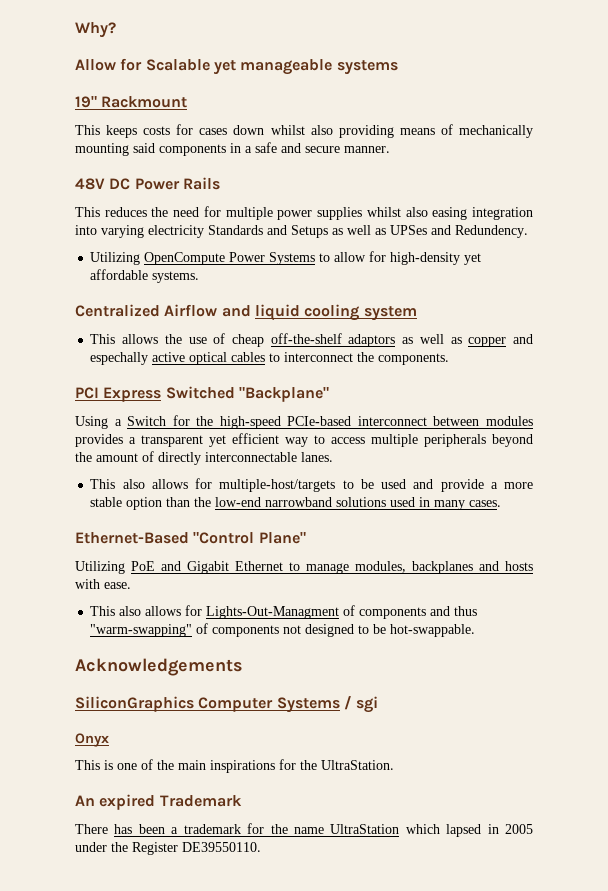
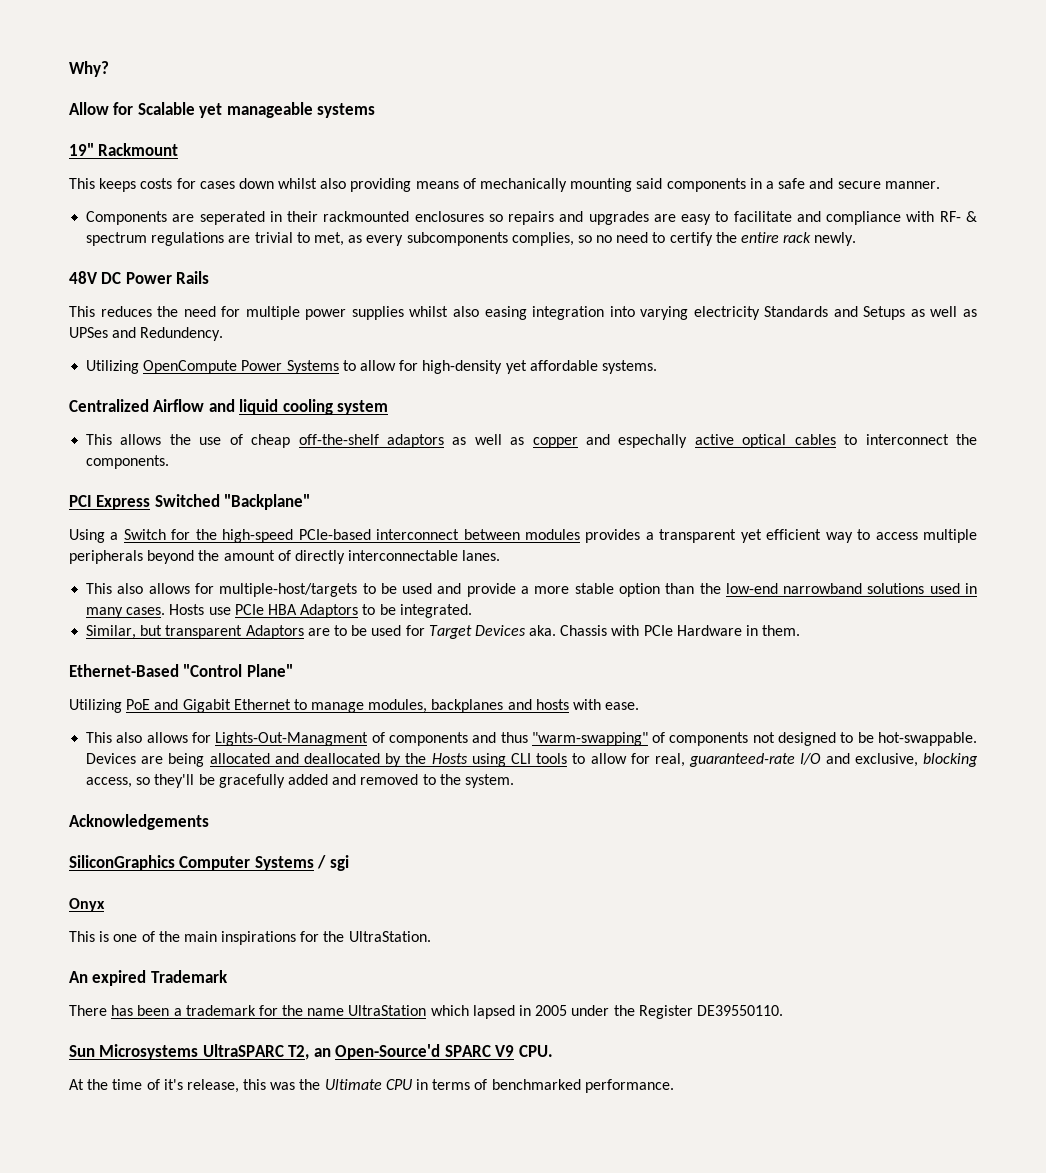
+ Components are seperated in their rackmounted enclosures so repairs and upgrades are easy to facilitate and compliance with RF- & spectrum regulations are trivial to met, as every subcomponents complies, so no need to certify the entire rack newly.
+ Hosts use PCIe HBA Adaptors to be integrated.
+ Similar, but transparent Adaptors are to be used for Target Devices aka. Chassis with PCIe Hardware in them.
+ Devices are being allocated and deallocated by the Hosts using CLI tools to allow for real, guaranteed-rate I/O and exclusive, blocking access, so they'll be gracefully added and removed to the system.
+ Sun Microsystems UltraSPARC T2, an Open-Source'd SPARC V9 CPU.
+ At the time of it's release, this was the Ultimate CPU in terms of benchmarked performance.

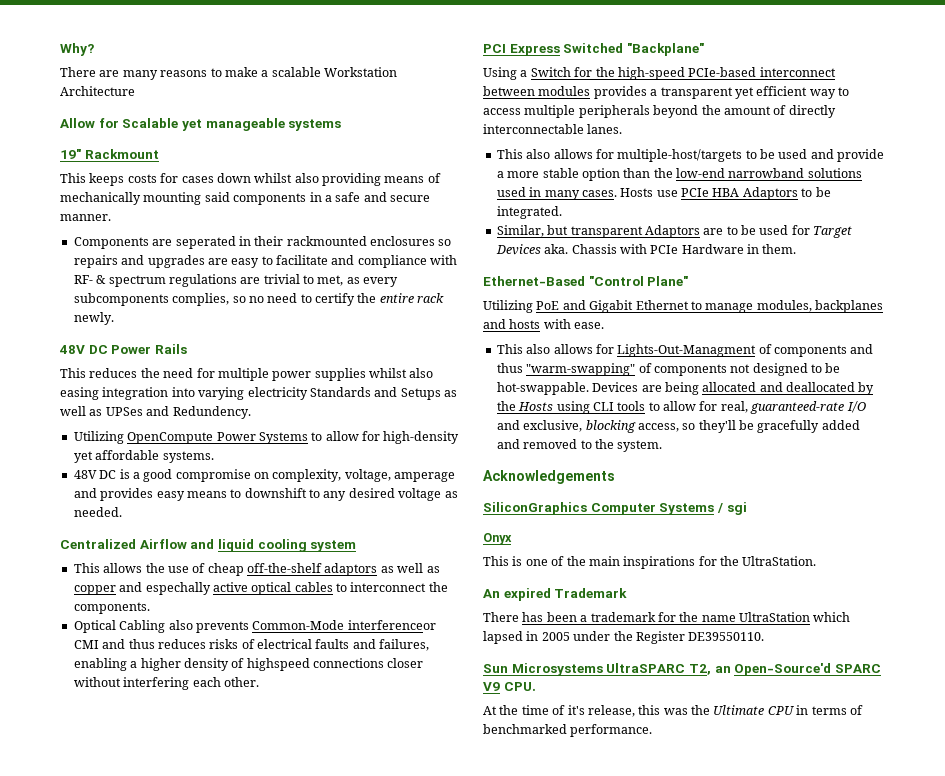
+ There are many reasons to make a scalable Workstation Architecture
+ 48V DC is a good compromise on complexity, voltage, amperage and provides easy means to downshift to any desired voltage as needed.
+ Optical Cabling also prevents Common-Mode interferenceor CMI and thus reduces risks of electrical faults and failures, enabling a higher density of highspeed connections closer without interfering each other.

